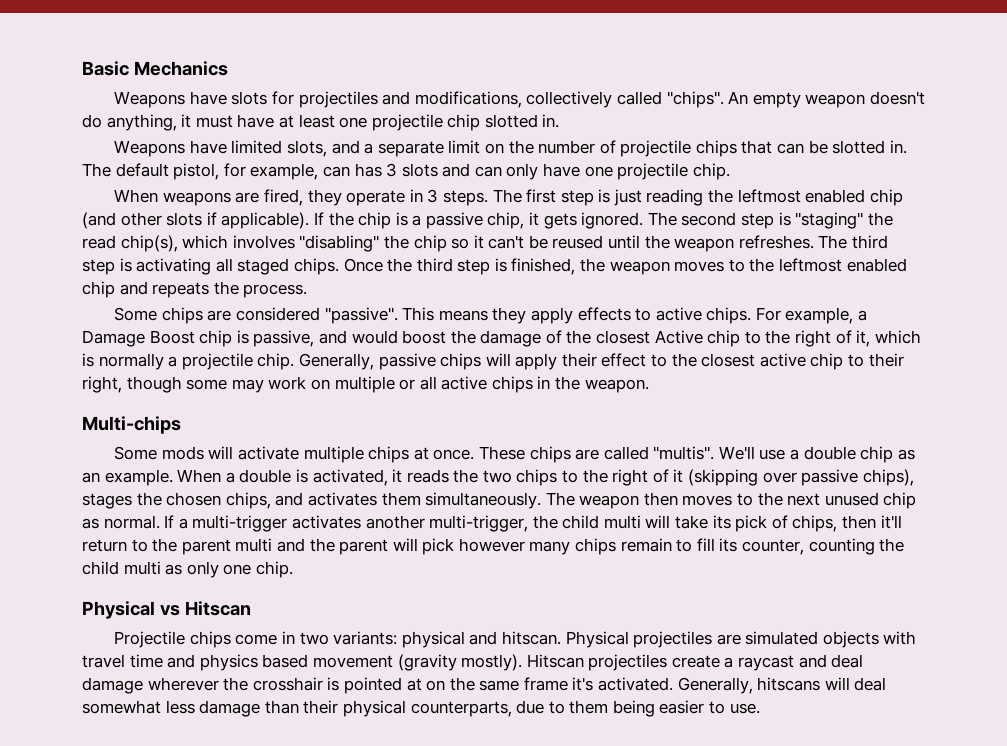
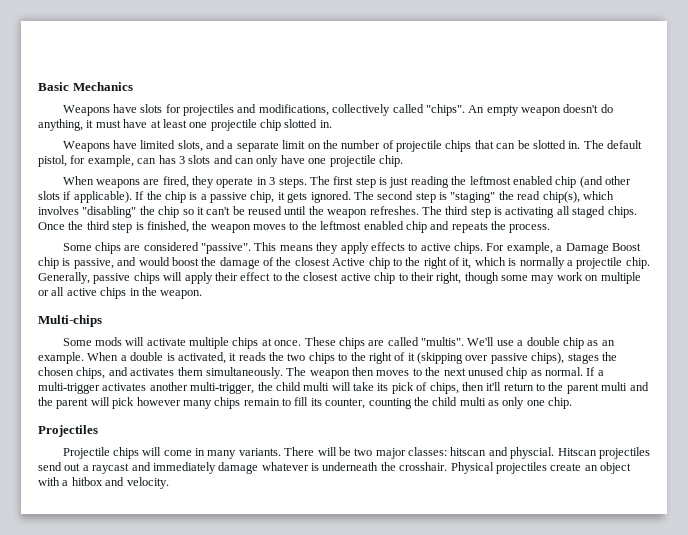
- Physical vs Hitscan
+ Projectiles
- Projectile chips come in two variants: physical and hitscan. Physical projectiles are simulated objects with travel time and physics based movement (gravity mostly). Hitscan projectiles create a raycast and deal damage wherever the crosshair is pointed at on the same frame it's activated. Generally, hitscans will deal somewhat less damage than their physical counterparts, due to them being easier to use.
+ Projectile chips will come in many variants. There will be two major classes: hitscan and physcial. Hitscan projectiles send out a raycast and immediately damage whatever is underneath the crosshair. Physical projectiles create an object with a hitbox and velocity.

